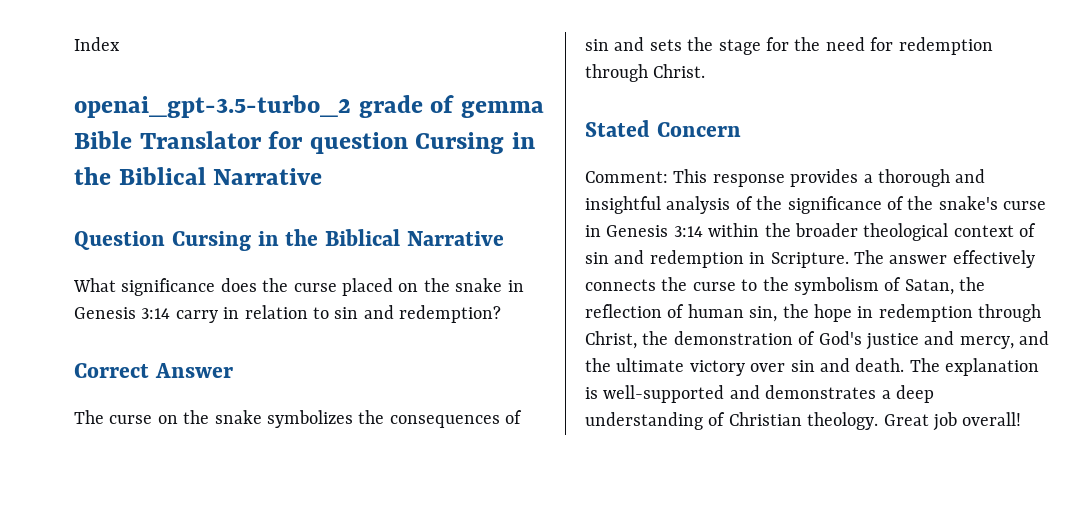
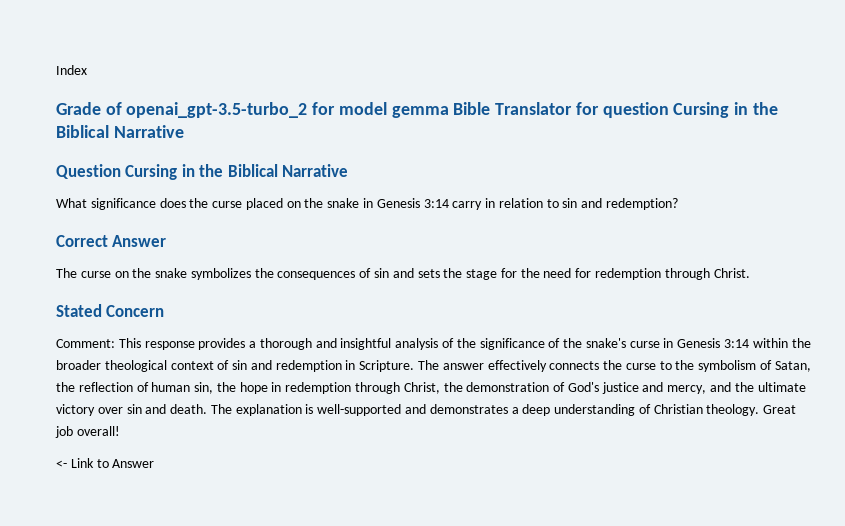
- openai_gpt-3.5-turbo_2 grade of gemma Bible Translator for question Cursing in the Biblical Narrative
+ Grade of openai_gpt-3.5-turbo_2 for model gemma Bible Translator for question Cursing in the Biblical Narrative
+ <- Link to Answer

